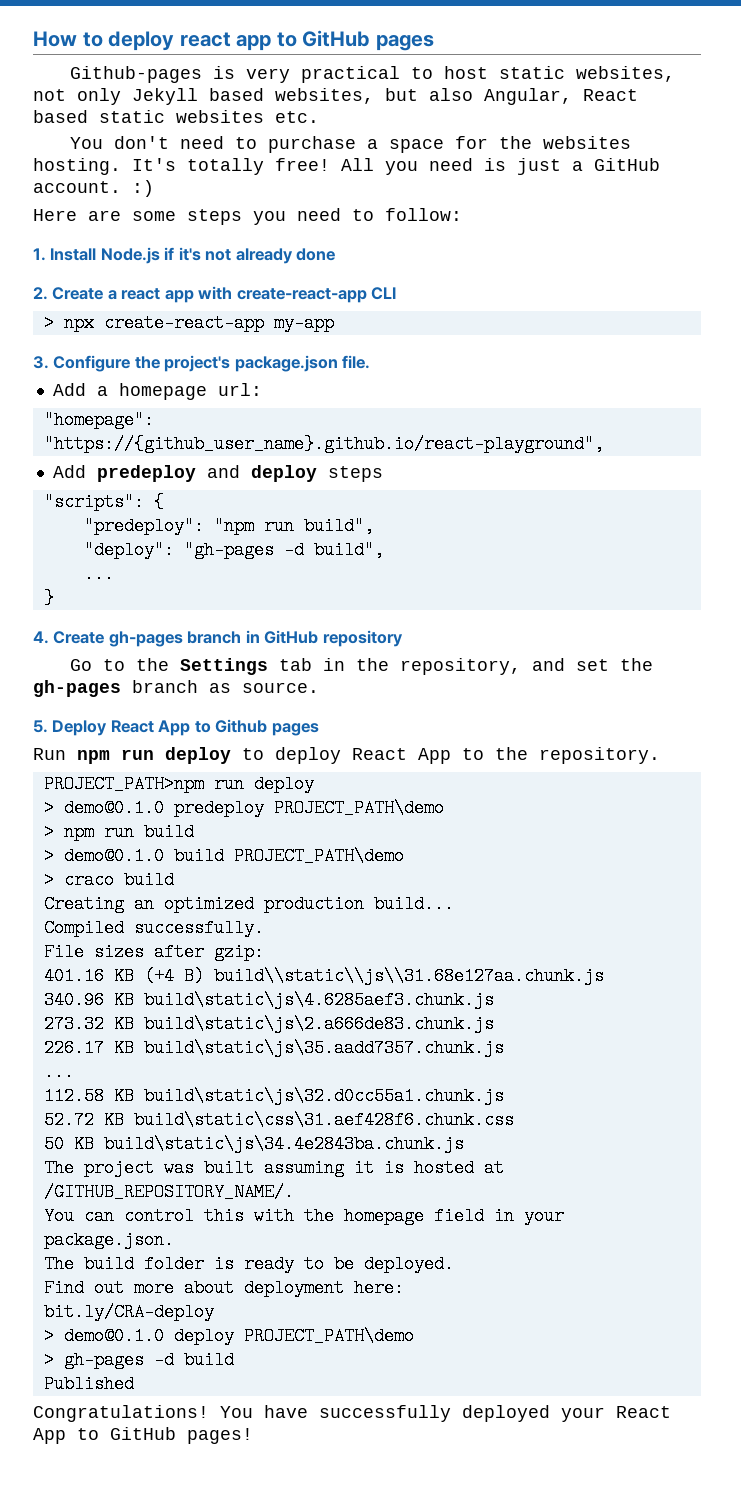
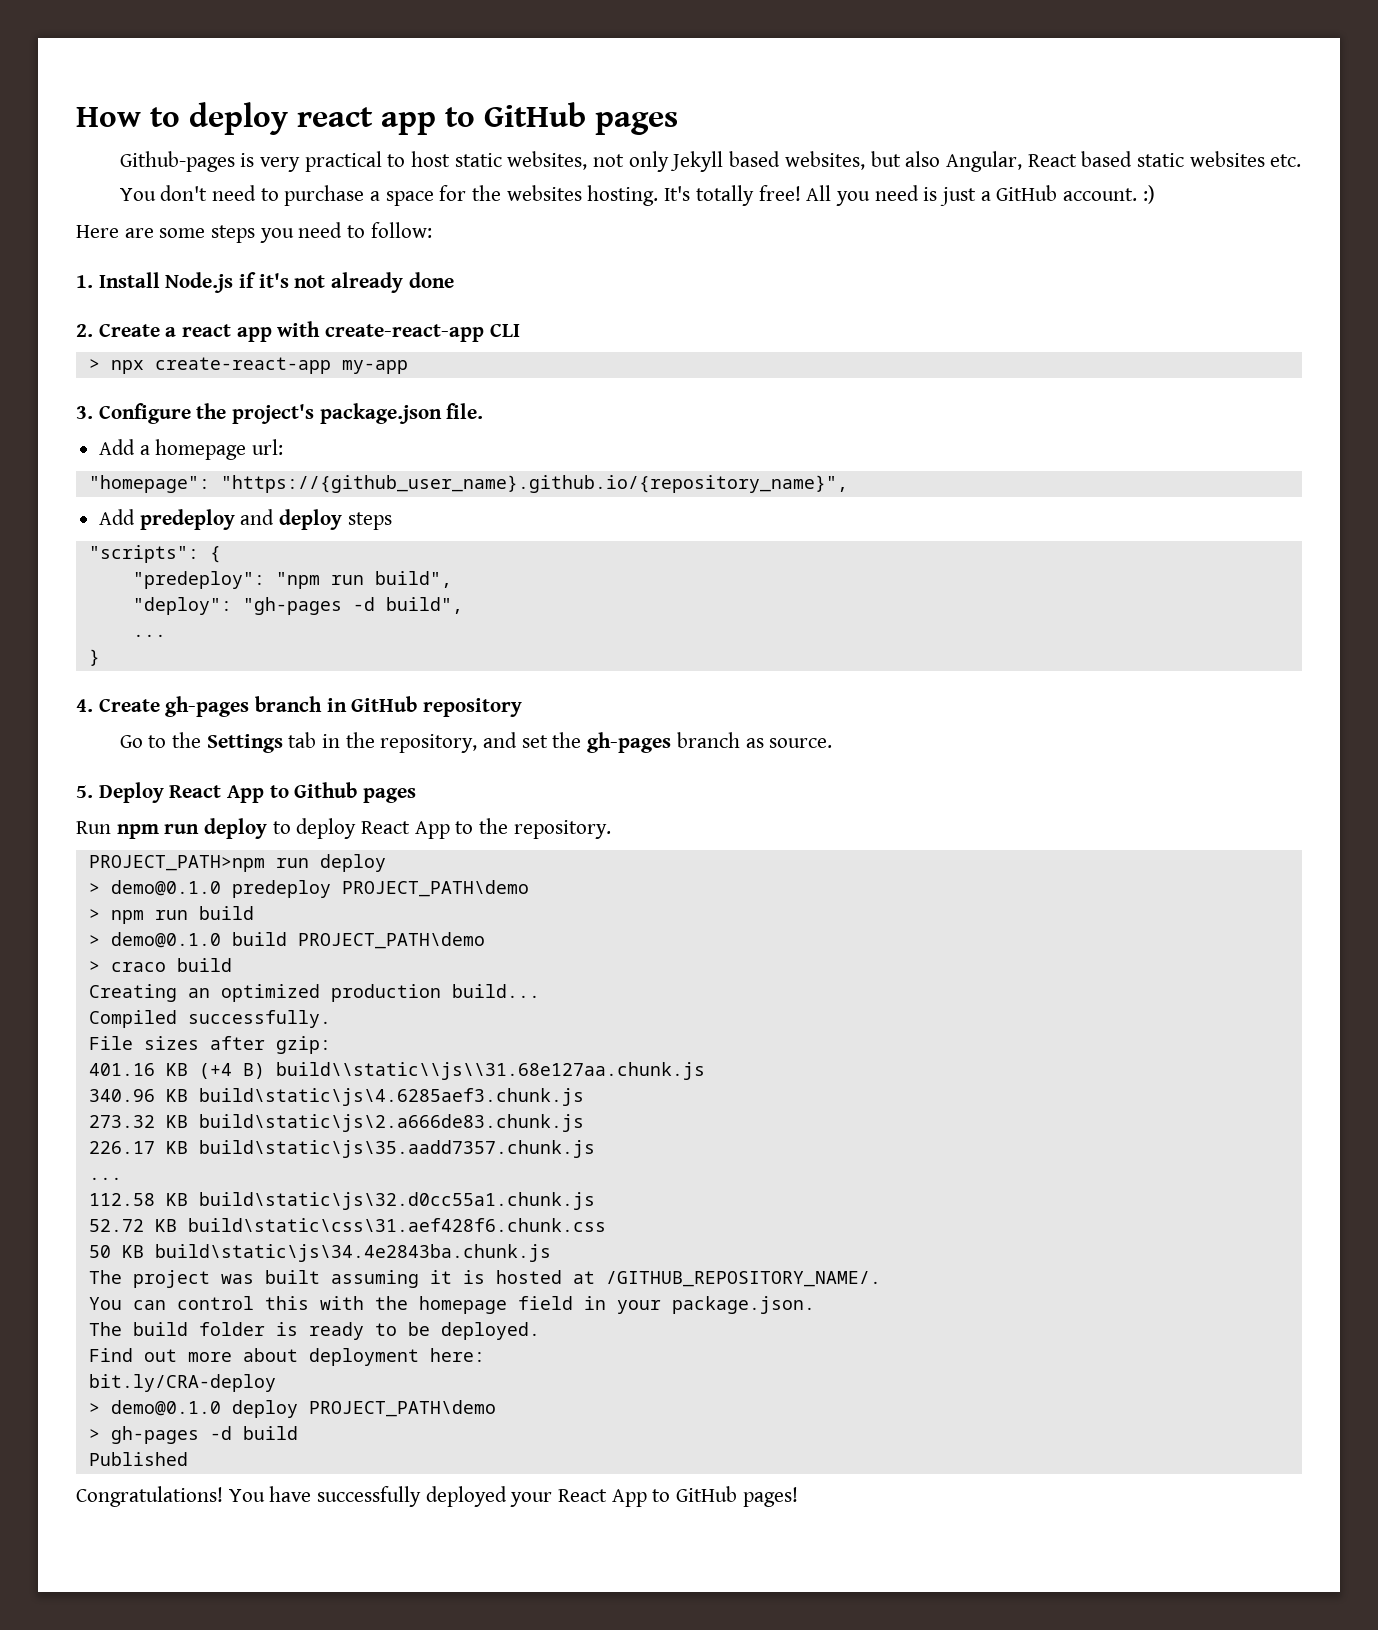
- "homepage": "https://{github_user_name}.github.io/react-playground",
+ "homepage": "https://{github_user_name}.github.io/{repository_name}",

